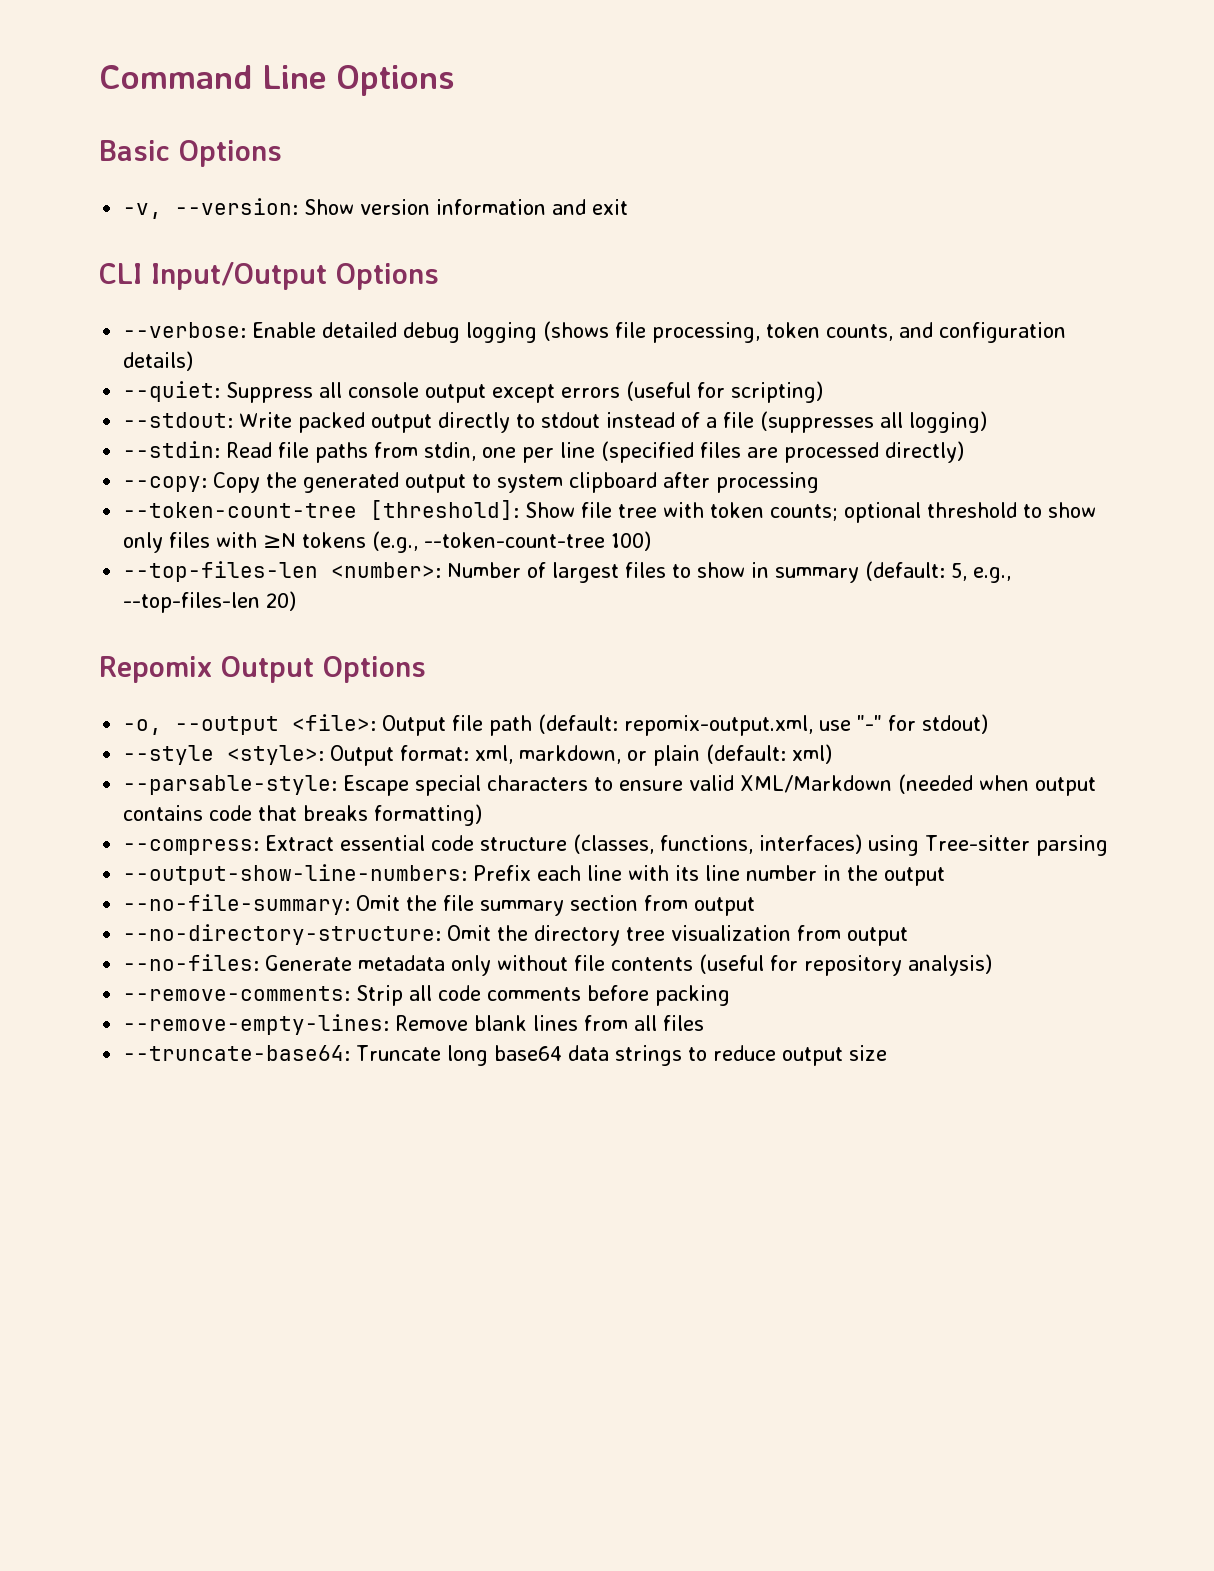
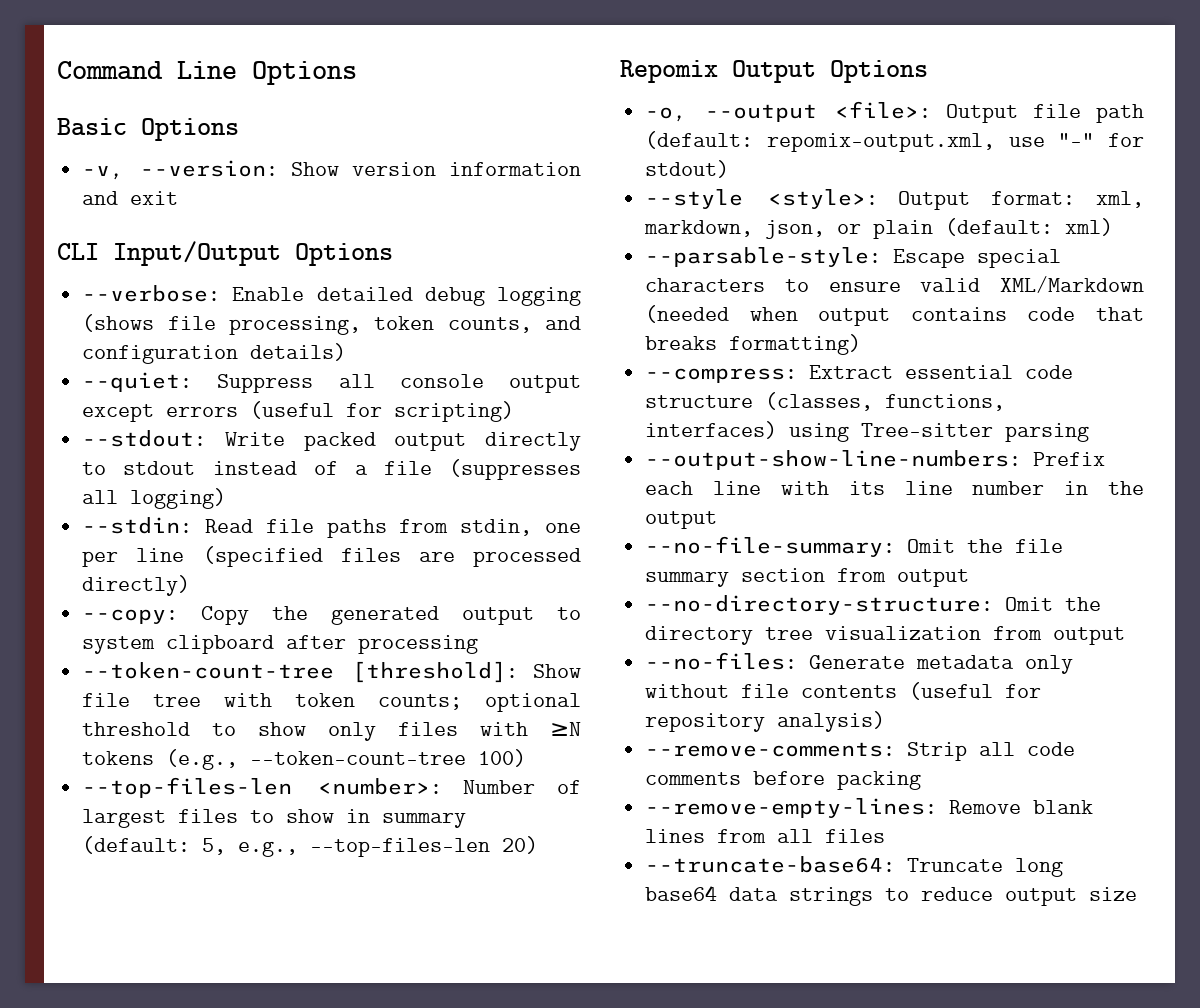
- --style <style>: Output format: xml, markdown, or plain (default: xml)
+ --style <style>: Output format: xml, markdown, json, or plain (default: xml)

